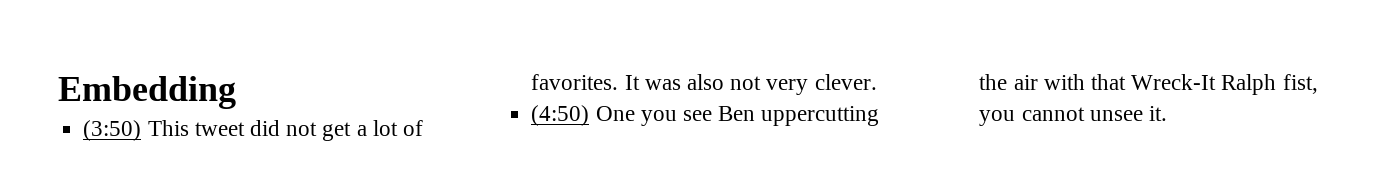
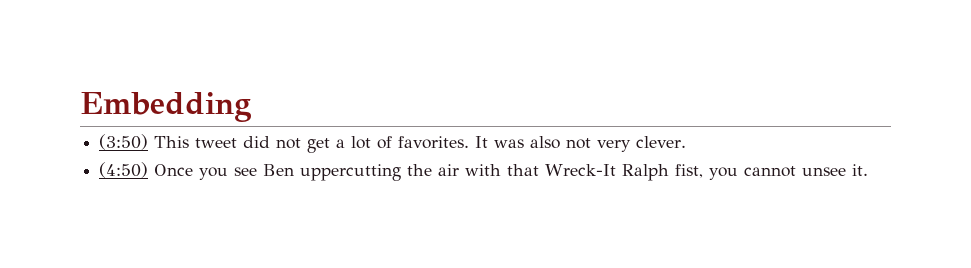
- (4:50) One you see Ben uppercutting the air with that Wreck-It Ralph fist, you cannot unsee it.
+ (4:50) Once you see Ben uppercutting the air with that Wreck-It Ralph fist, you cannot unsee it.

